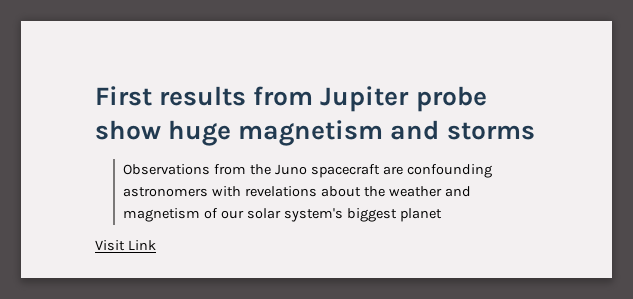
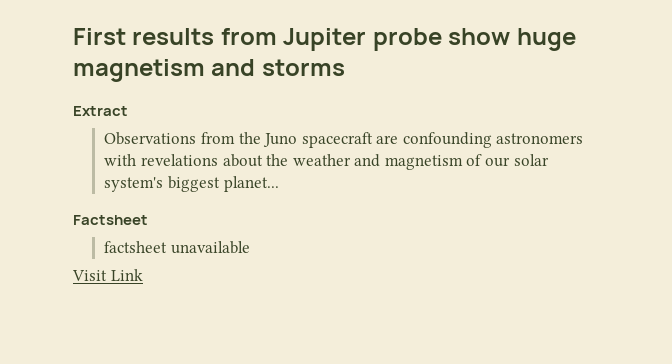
+ Extract
- Observations from the Juno spacecraft are confounding astronomers with revelations about the weather and magnetism of our solar system's biggest planet
+ Observations from the Juno spacecraft are confounding astronomers with revelations about the weather and magnetism of our solar system's biggest planet...
+ Factsheet
+ factsheet unavailable

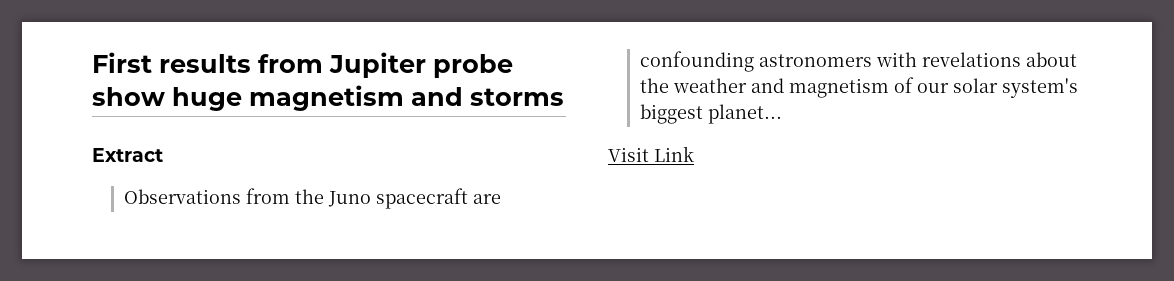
- Factsheet
- factsheet unavailable

